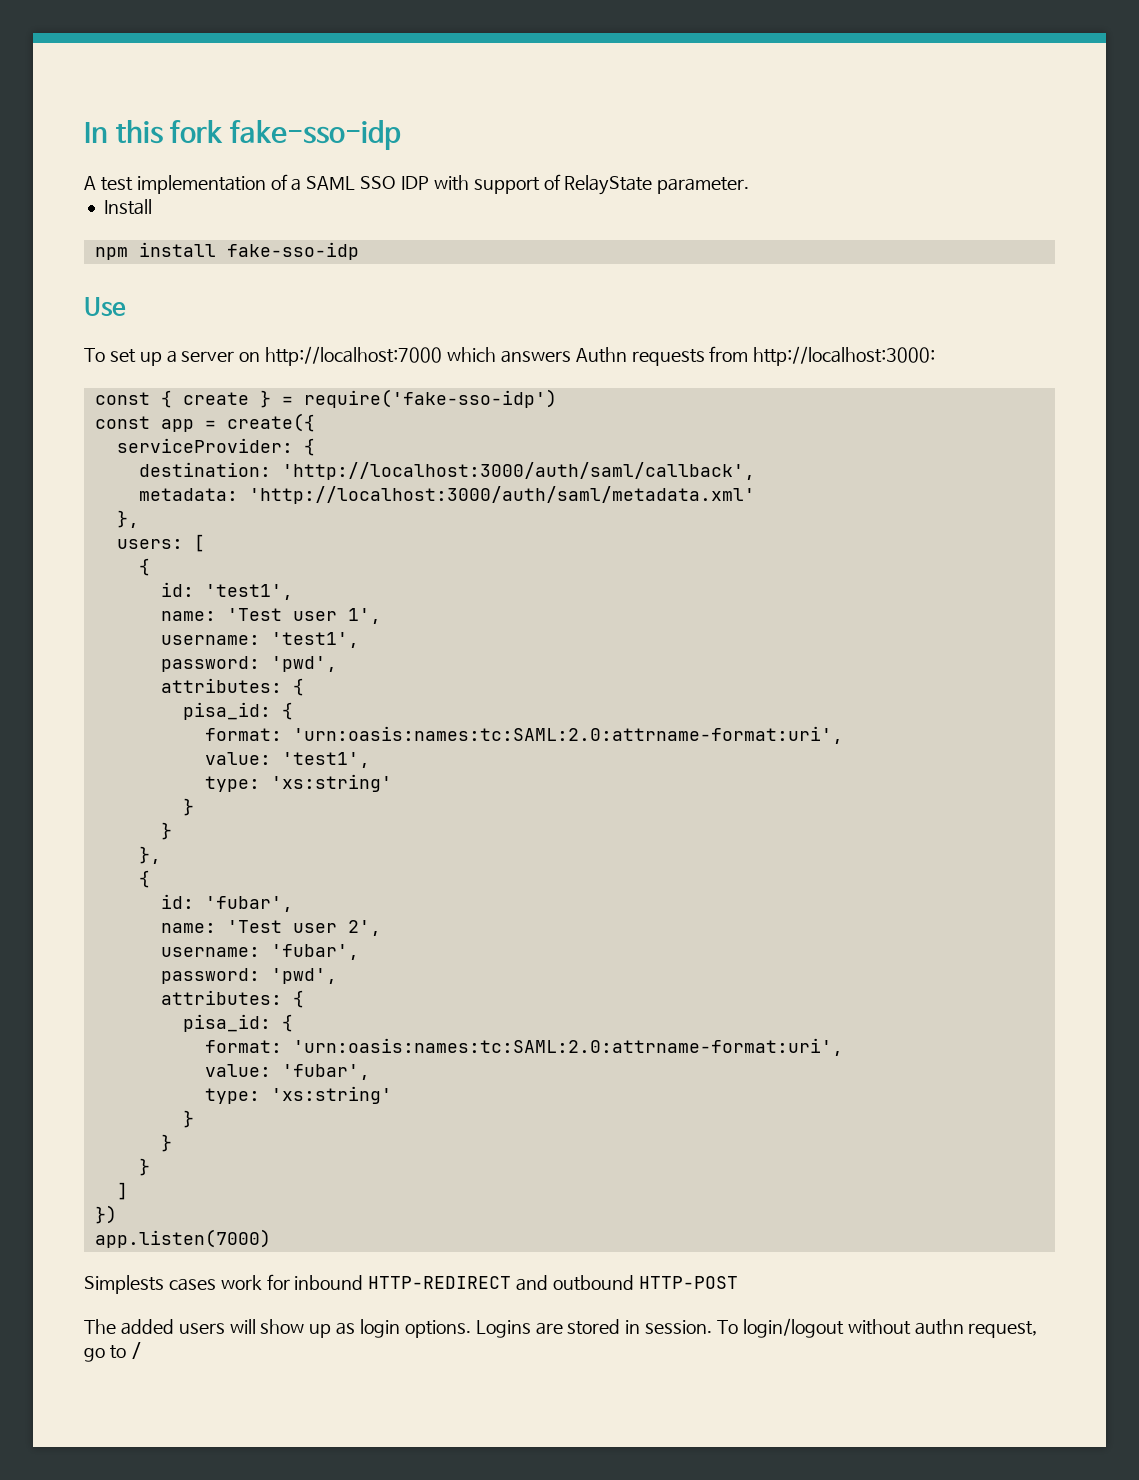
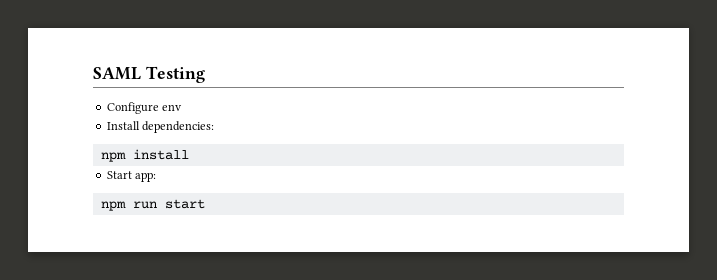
- In this fork fake-sso-idp
- A test implementation of a SAML SSO IDP with support of RelayState parameter.
+ SAML Testing
+ Configure env
- Install
+ Install dependencies:
- npm install fake-sso-idp
- Use
- To set up a server on http://localhost:7000 which answers Authn requests from http://localhost:3000:
- const { create } = require('fake-sso-idp')
- const app = create({
- serviceProvider: {
- destination: 'http://localhost:3000/auth/saml/callback',
- metadata: 'http://localhost:3000/auth/saml/metadata.xml'
- },
- users: [
- {
- id: 'test1',
- name: 'Test user 1',
- username: 'test1',
- password: 'pwd',
- attributes: {
- pisa_id: {
- format: 'urn:oasis:names:tc:SAML:2.0:attrname-format:uri',
- value: 'test1',
- type: 'xs:string'
- }
- }
- },
- {
- id: 'fubar',
- name: 'Test user 2',
- username: 'fubar',
- password: 'pwd',
- attributes: {
- pisa_id: {
- format: 'urn:oasis:names:tc:SAML:2.0:attrname-format:uri',
- value: 'fubar',
- type: 'xs:string'
- }
- }
- }
- ]
- })
- app.listen(7000)
- Simplests cases work for inbound HTTP-REDIRECT and outbound HTTP-POST
- The added users will show up as login options. Logins are stored in session. To login/logout without authn request, go to /
+ npm install
+ Start app:
+ npm run start

